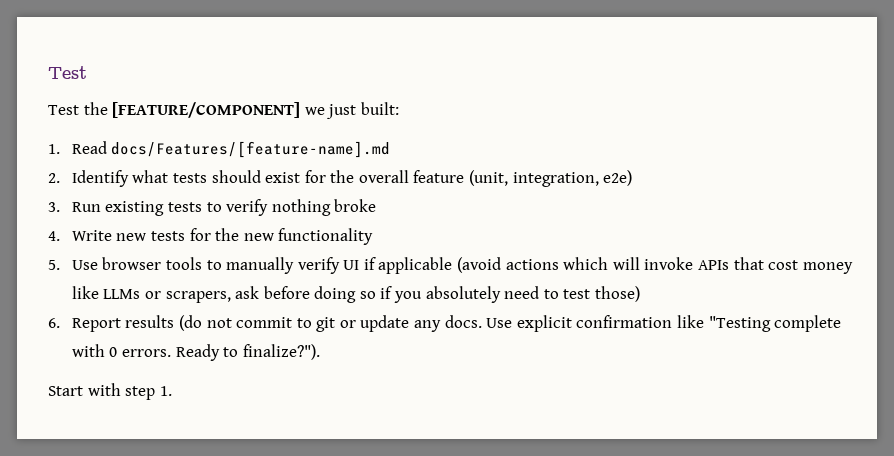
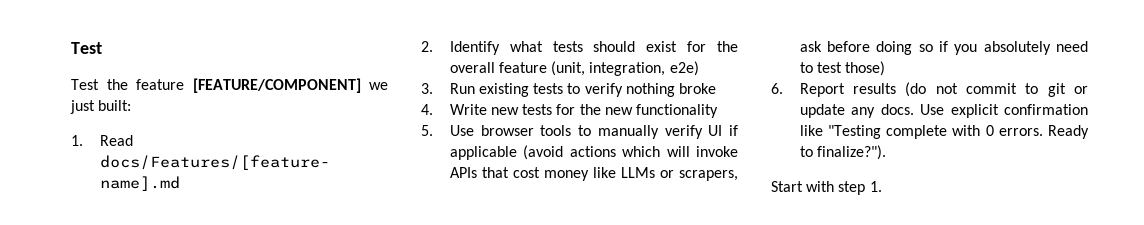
- Test the [FEATURE/COMPONENT] we just built:
+ Test the feature [FEATURE/COMPONENT] we just built:

